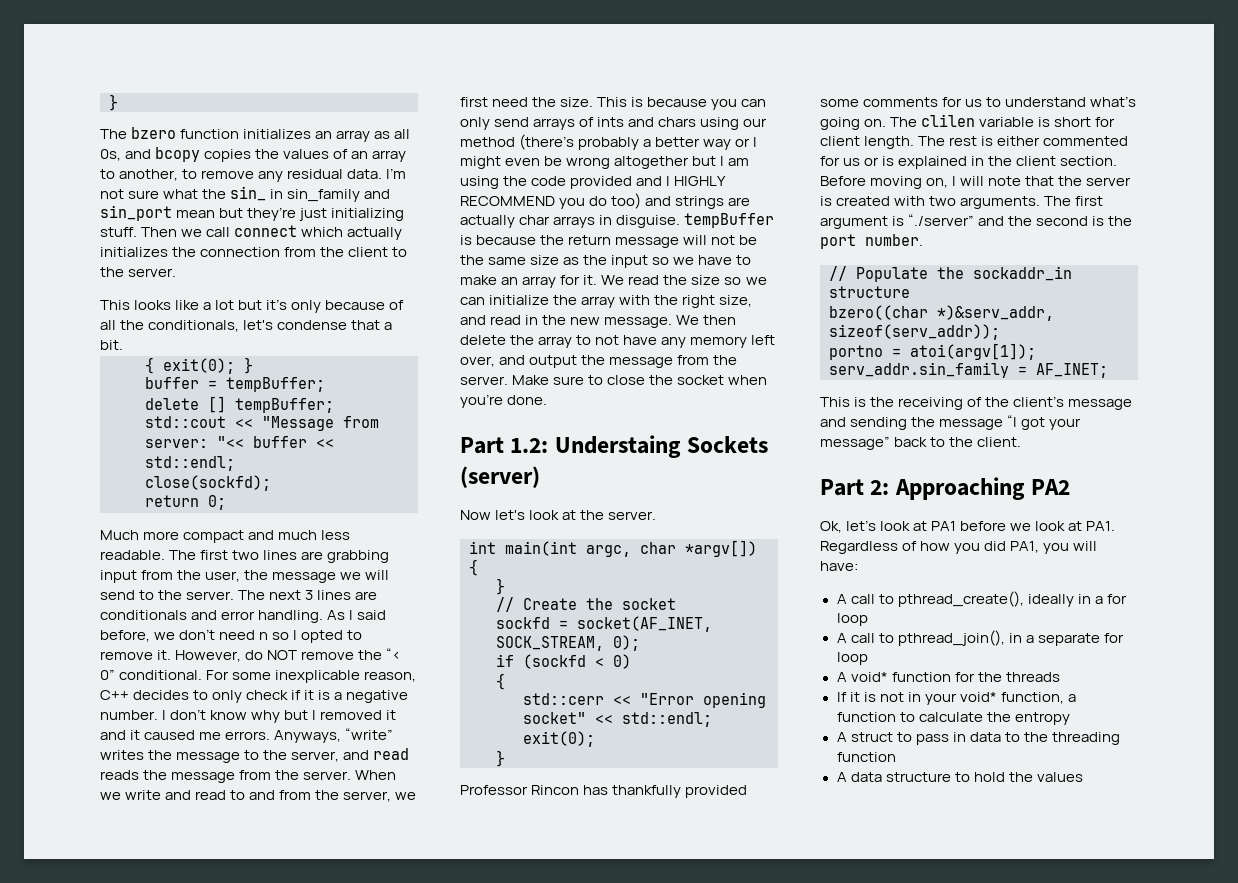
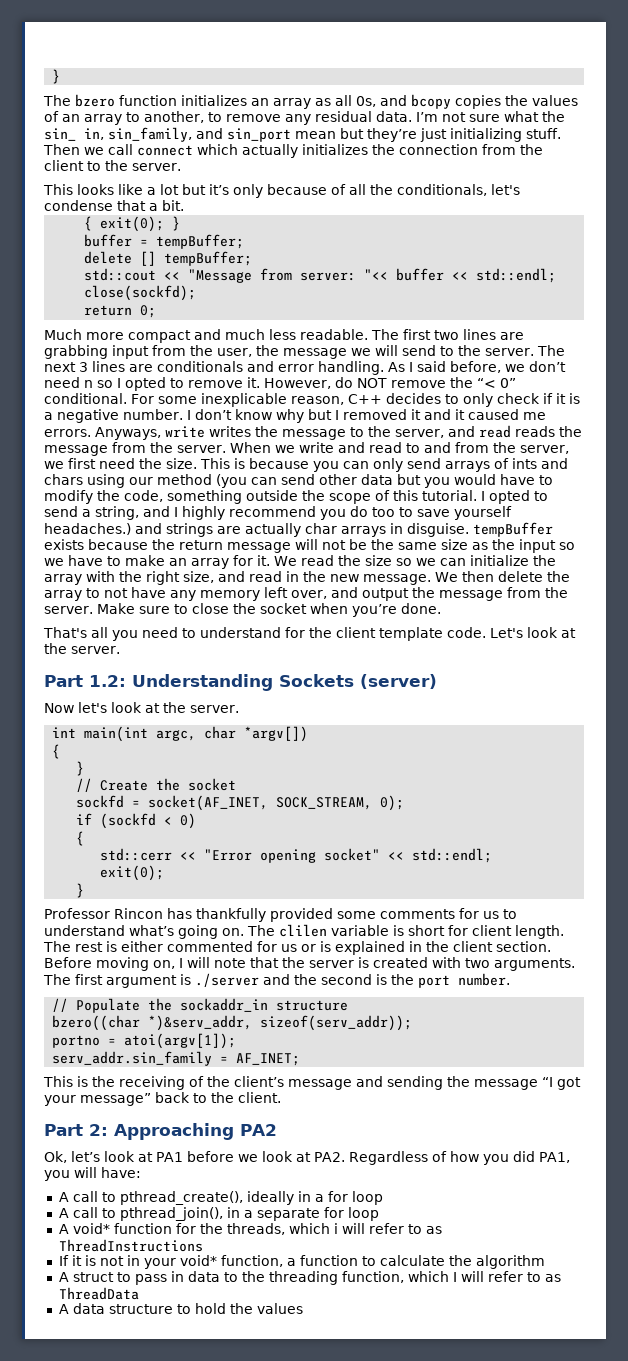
- I’m not sure what the sin_ in sin_family and sin_port mean but they’re just initializing stuff.
+ I’m not sure what the sin_ in, sin_family, and sin_port mean but they’re just initializing stuff.
- Anyways, “write” writes the message to the server, and read reads the message from the server.
+ Anyways, write writes the message to the server, and read reads the message from the server.
- This is because you can only send arrays of ints and chars using our method (there’s probably a better way or I might even be wrong altogether but I am using the code provided and I HIGHLY RECOMMEND you do too) and strings are actually char arrays in disguise. tempBuffer is because the return message will not be the same size as the input so we have to make an array for it.
+ This is because you can only send arrays of ints and chars using our method (you can send other data but you would have to modify the code, something outside the scope of this tutorial. I opted to send a string, and I highly recommend you do too to save yourself headaches.) and strings are actually char arrays in disguise. tempBuffer exists because the return message will not be the same size as the input so we have to make an array for it.
+ That's all you need to understand for the client template code. Let's look at the server.
- Part 1.2: Understaing Sockets (server)
+ Part 1.2: Understanding Sockets (server)
- The first argument is “./server” and the second is the port number.
+ The first argument is ./server and the second is the port number.
- Ok, let’s look at PA1 before we look at PA1. Regardless of how you did PA1, you will have:
+ Ok, let’s look at PA1 before we look at PA2. Regardless of how you did PA1, you will have:
- A void* function for the threads
+ A void* function for the threads, which i will refer to as ThreadInstructions
- If it is not in your void* function, a function to calculate the entropy
+ If it is not in your void* function, a function to calculate the algorithm
- A struct to pass in data to the threading function
+ A struct to pass in data to the threading function, which I will refer to as ThreadData

